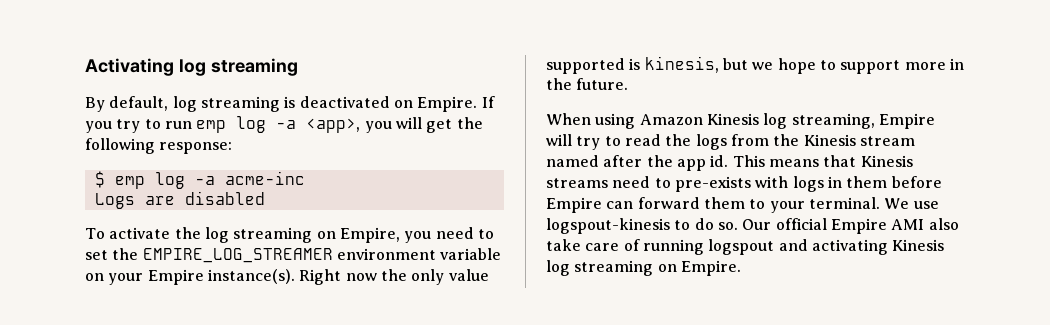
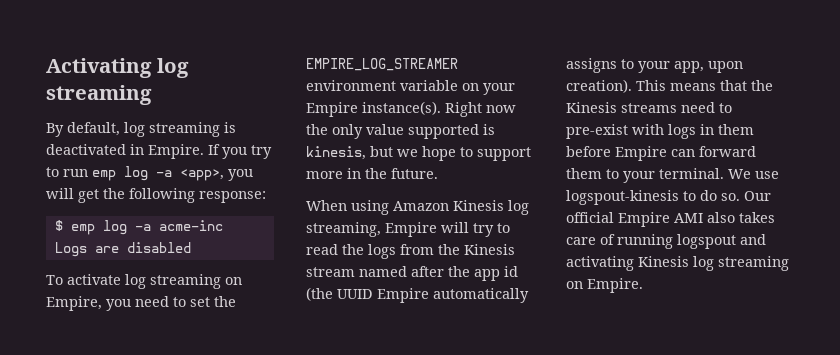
- By default, log streaming is deactivated on Empire.
+ By default, log streaming is deactivated in Empire.
- To activate the log streaming on Empire, you need to set the EMPIRE_LOG_STREAMER environment variable on your Empire instance(s).
+ To activate log streaming on Empire, you need to set the EMPIRE_LOG_STREAMER environment variable on your Empire instance(s).
- When using Amazon Kinesis log streaming, Empire will try to read the logs from the Kinesis stream named after the app id.
+ When using Amazon Kinesis log streaming, Empire will try to read the logs from the Kinesis stream named after the app id (the UUID Empire automatically assigns to your app, upon creation).
- This means that Kinesis streams need to pre-exists with logs in them before Empire can forward them to your terminal.
+ This means that the Kinesis streams need to pre-exist with logs in them before Empire can forward them to your terminal.
- Our official Empire AMI also take care of running logspout and activating Kinesis log streaming on Empire.
+ Our official Empire AMI also takes care of running logspout and activating Kinesis log streaming on Empire.

